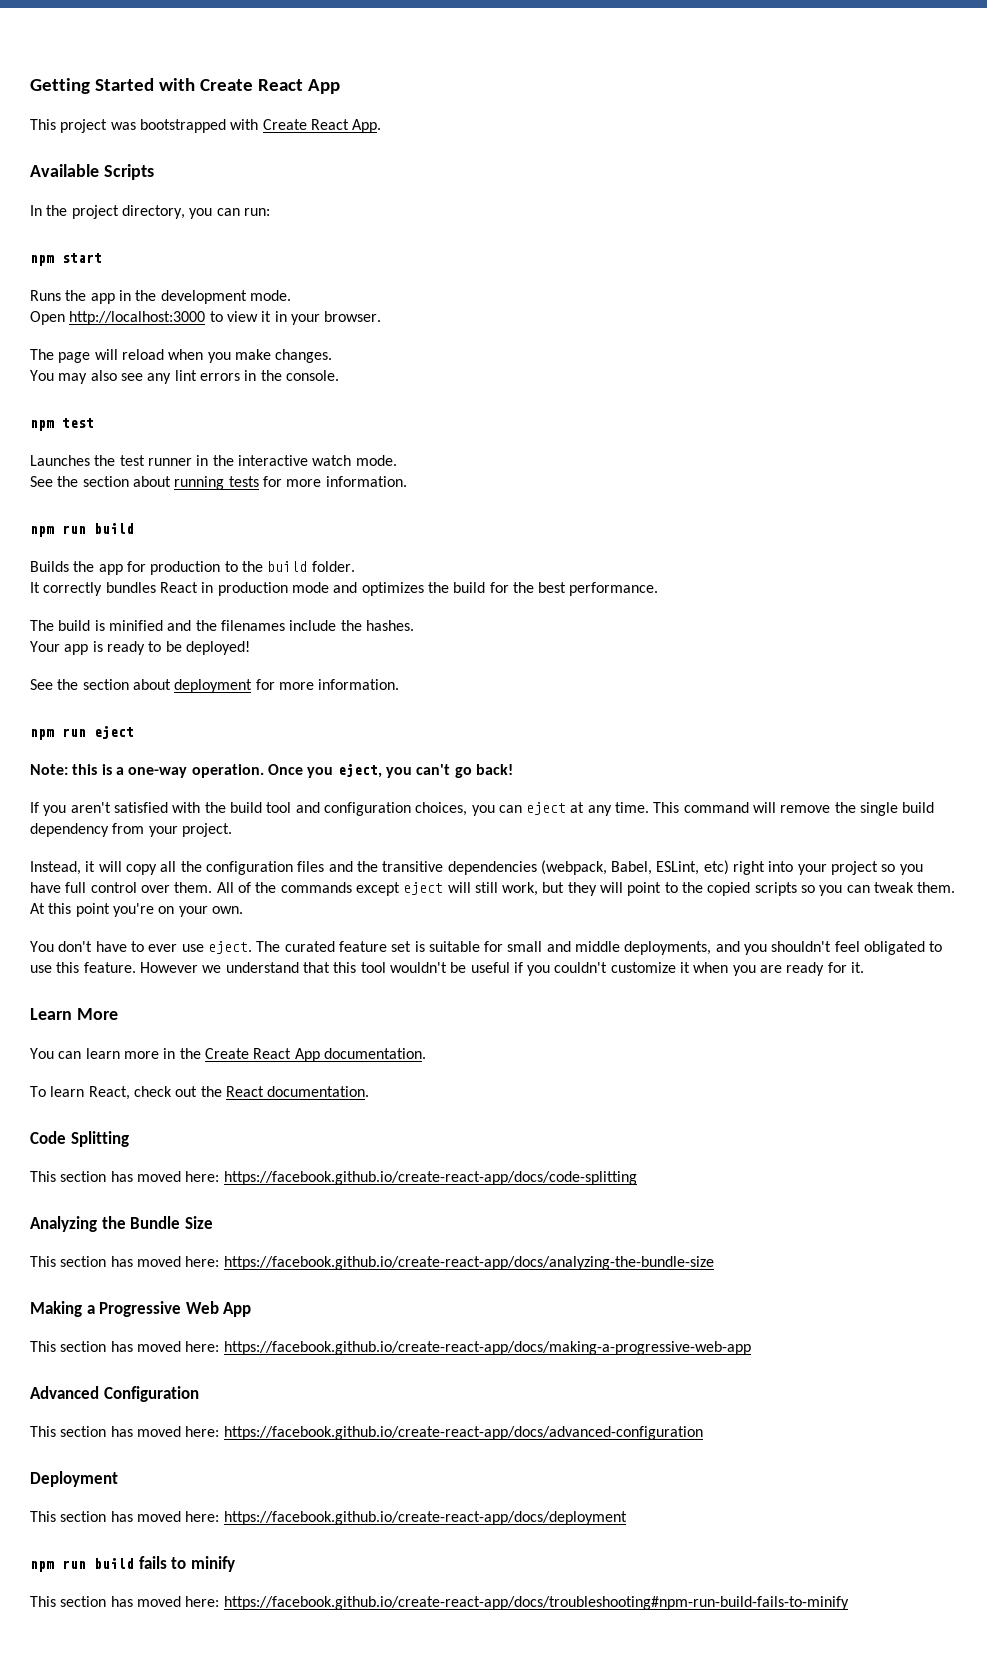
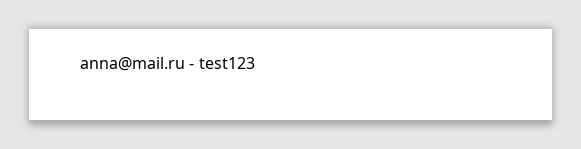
- Getting Started with Create React App
- This project was bootstrapped with Create React App.
- Available Scripts
- In the project directory, you can run:
- npm start
- Runs the app in the development mode.
- Open http://localhost:3000 to view it in your browser.
- The page will reload when you make changes.
- You may also see any lint errors in the console.
- npm test
- Launches the test runner in the interactive watch mode.
- See the section about running tests for more information.
- npm run build
- Builds the app for production to the build folder.
- It correctly bundles React in production mode and optimizes the build for the best performance.
- The build is minified and the filenames include the hashes.
- Your app is ready to be deployed!
- See the section about deployment for more information.
- npm run eject
- Note: this is a one-way operation. Once you eject, you can't go back!
- If you aren't satisfied with the build tool and configuration choices, you can eject at any time. This command will remove the single build dependency from your project.
- Instead, it will copy all the configuration files and the transitive dependencies (webpack, Babel, ESLint, etc) right into your project so you have full control over them. All of the commands except eject will still work, but they will point to the copied scripts so you can tweak them. At this point you're on your own.
- You don't have to ever use eject. The curated feature set is suitable for small and middle deployments, and you shouldn't feel obligated to use this feature. However we understand that this tool wouldn't be useful if you couldn't customize it when you are ready for it.
- Learn More
- You can learn more in the Create React App documentation.
- To learn React, check out the React documentation.
- Code Splitting
- This section has moved here: https://facebook.github.io/create-react-app/docs/code-splitting
- Analyzing the Bundle Size
- This section has moved here: https://facebook.github.io/create-react-app/docs/analyzing-the-bundle-size
- Making a Progressive Web App
- This section has moved here: https://facebook.github.io/create-react-app/docs/making-a-progressive-web-app
- Advanced Configuration
- This section has moved here: https://facebook.github.io/create-react-app/docs/advanced-configuration
- Deployment
- This section has moved here: https://facebook.github.io/create-react-app/docs/deployment
- npm run build fails to minify
- This section has moved here: https://facebook.github.io/create-react-app/docs/troubleshooting#npm-run-build-fails-to-minify
+ anna@mail.ru - test123

